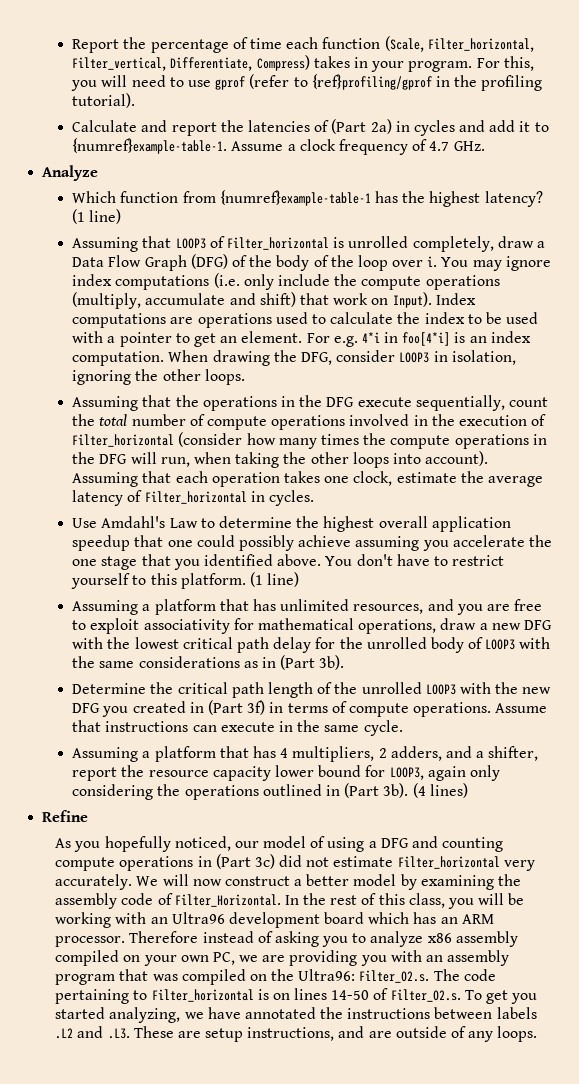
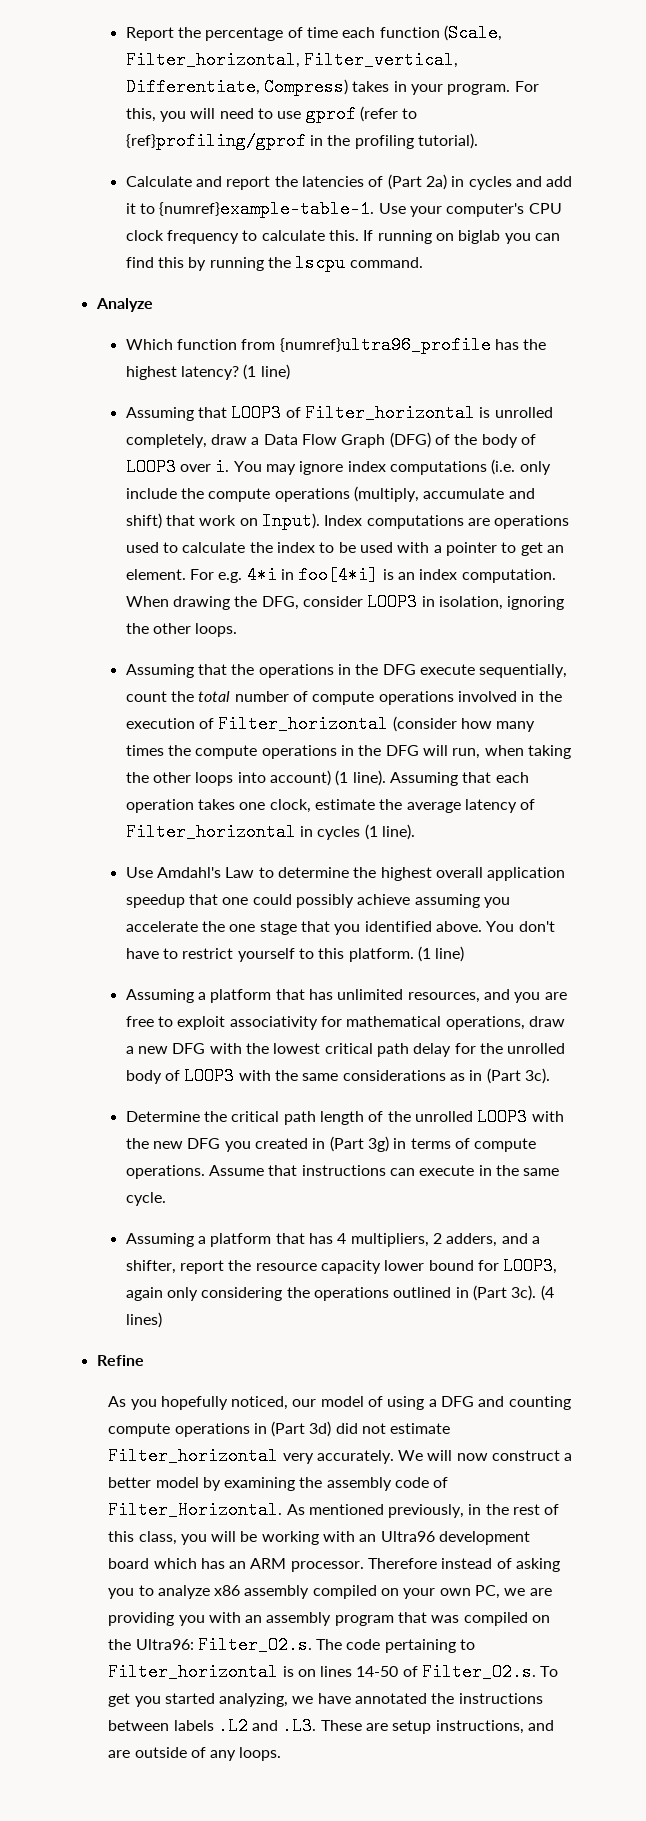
- Assume a clock frequency of 4.7 GHz.
+ Use your computer's CPU clock frequency to calculate this. If running on biglab you can find this by running the lscpu command.
- Which function from {numref}example-table-1 has the highest latency?
+ Which function from {numref}ultra96_profile has the highest latency?
- Assuming that LOOP3 of Filter_horizontal is unrolled completely, draw a Data Flow Graph (DFG) of the body of the loop over i.
+ Assuming that LOOP3 of Filter_horizontal is unrolled completely, draw a Data Flow Graph (DFG) of the body of LOOP3 over i.
- Assuming that the operations in the DFG execute sequentially, count the total number of compute operations involved in the execution of Filter_horizontal (consider how many times the compute operations in the DFG will run, when taking the other loops into account).
+ Assuming that the operations in the DFG execute sequentially, count the total number of compute operations involved in the execution of Filter_horizontal (consider how many times the compute operations in the DFG will run, when taking the other loops into account) (1 line).
- Assuming that each operation takes one clock, estimate the average latency of Filter_horizontal in cycles.
+ Assuming that each operation takes one clock, estimate the average latency of Filter_horizontal in cycles (1 line).
- Assuming a platform that has unlimited resources, and you are free to exploit associativity for mathematical operations, draw a new DFG with the lowest critical path delay for the unrolled body of LOOP3 with the same considerations as in (Part 3b).
+ Assuming a platform that has unlimited resources, and you are free to exploit associativity for mathematical operations, draw a new DFG with the lowest critical path delay for the unrolled body of LOOP3 with the same considerations as in (Part 3c).
- Determine the critical path length of the unrolled LOOP3 with the new DFG you created in (Part 3f) in terms of compute operations.
+ Determine the critical path length of the unrolled LOOP3 with the new DFG you created in (Part 3g) in terms of compute operations.
- Assuming a platform that has 4 multipliers, 2 adders, and a shifter, report the resource capacity lower bound for LOOP3, again only considering the operations outlined in (Part 3b).
+ Assuming a platform that has 4 multipliers, 2 adders, and a shifter, report the resource capacity lower bound for LOOP3, again only considering the operations outlined in (Part 3c).
- As you hopefully noticed, our model of using a DFG and counting compute operations in (Part 3c) did not estimate Filter_horizontal very accurately.
+ As you hopefully noticed, our model of using a DFG and counting compute operations in (Part 3d) did not estimate Filter_horizontal very accurately.
- In the rest of this class, you will be working with an Ultra96 development board which has an ARM processor.
+ As mentioned previously, in the rest of this class, you will be working with an Ultra96 development board which has an ARM processor.

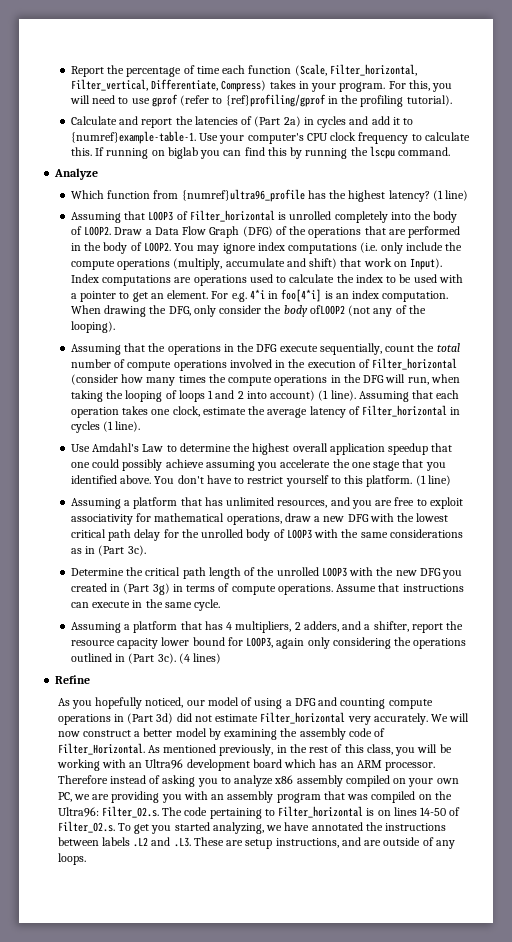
- Assuming that LOOP3 of Filter_horizontal is unrolled completely, draw a Data Flow Graph (DFG) of the body of LOOP3 over i.
+ Assuming that LOOP3 of Filter_horizontal is unrolled completely into the body of LOOP2. Draw a Data Flow Graph (DFG) of the operations that are performed in the body of LOOP2.
- When drawing the DFG, consider LOOP3 in isolation, ignoring the other loops.
+ When drawing the DFG, only consider the body ofLOOP2 (not any of the looping).
- Assuming that the operations in the DFG execute sequentially, count the total number of compute operations involved in the execution of Filter_horizontal (consider how many times the compute operations in the DFG will run, when taking the other loops into account) (1 line).
+ Assuming that the operations in the DFG execute sequentially, count the total number of compute operations involved in the execution of Filter_horizontal (consider how many times the compute operations in the DFG will run, when taking the looping of loops 1 and 2 into account) (1 line).

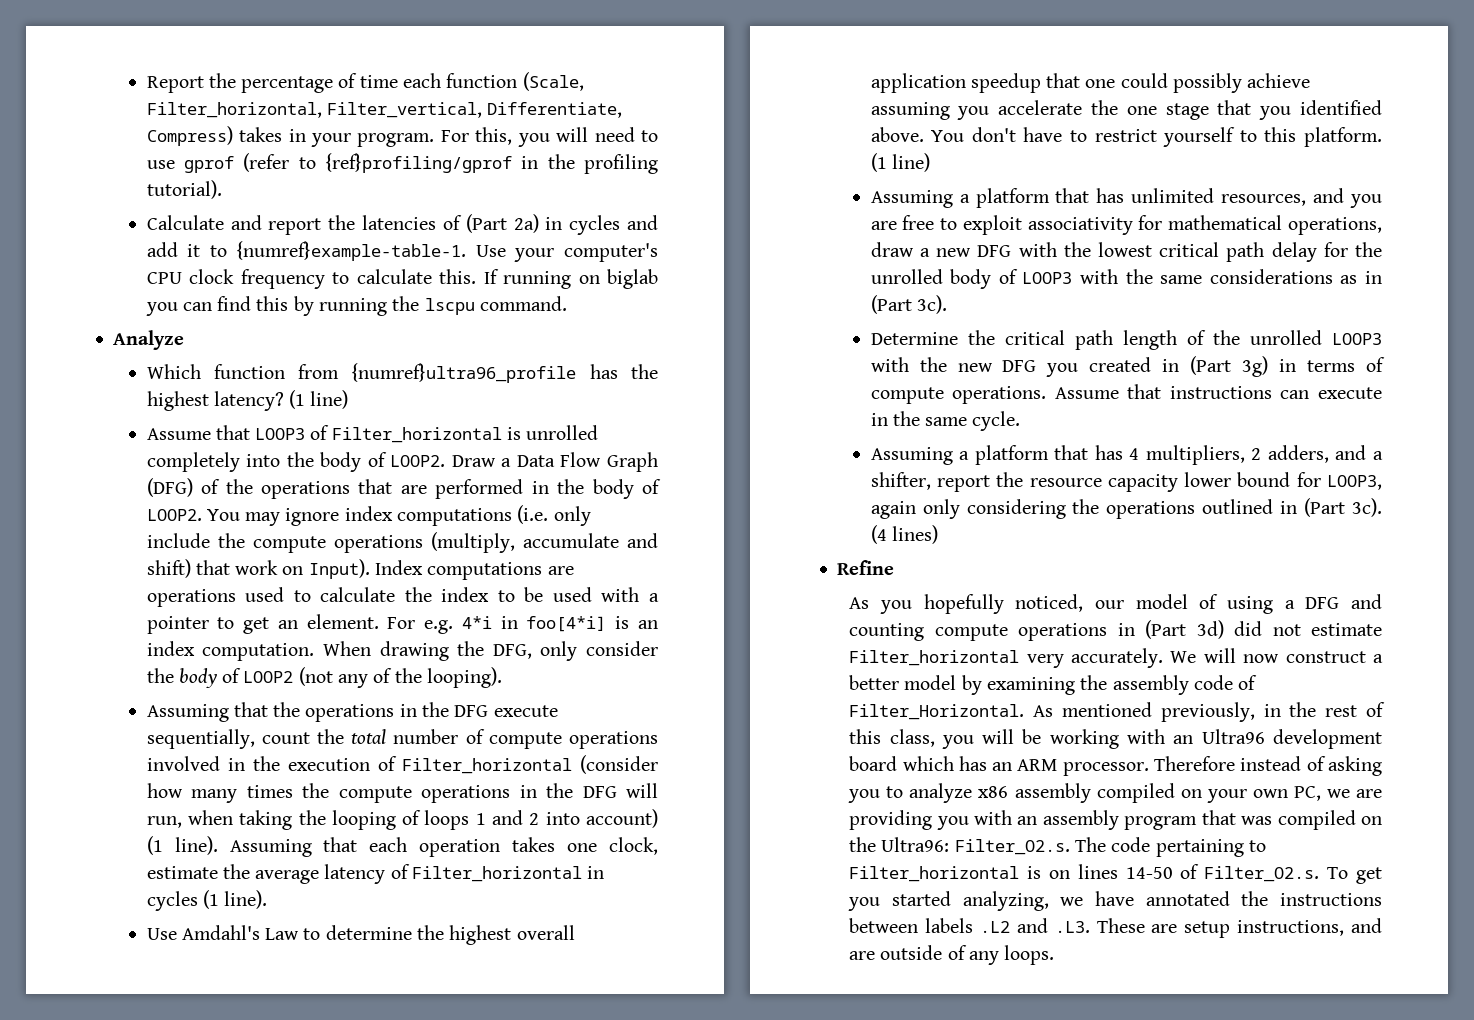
- Assuming that LOOP3 of Filter_horizontal is unrolled completely into the body of LOOP2.
+ Assume that LOOP3 of Filter_horizontal is unrolled completely into the body of LOOP2.
- When drawing the DFG, only consider the body ofLOOP2 (not any of the looping).
+ When drawing the DFG, only consider the body of LOOP2 (not any of the looping).

